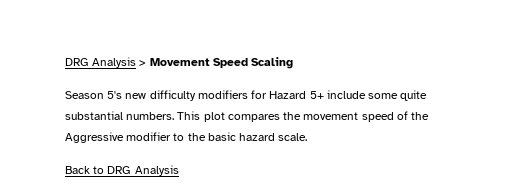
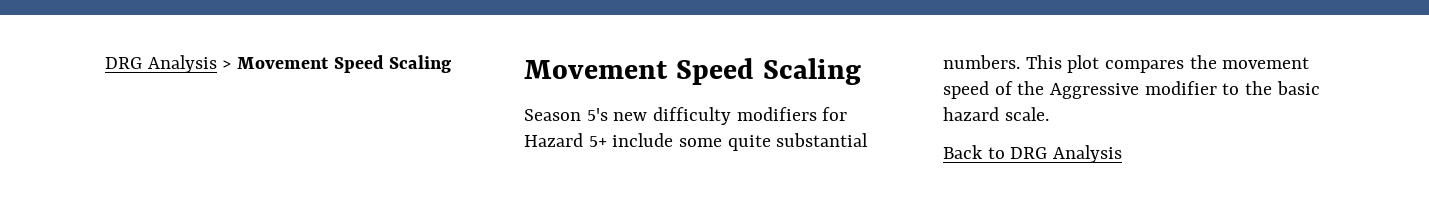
  DRG Analysis > Movement Speed Scaling
+ Movement Speed Scaling

